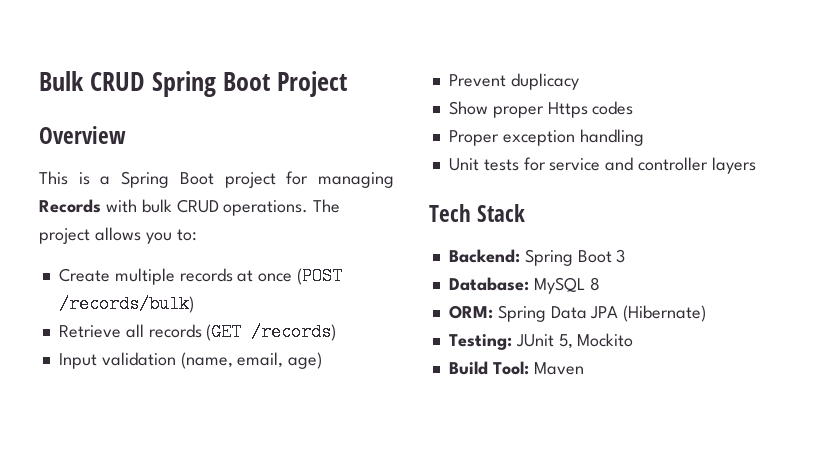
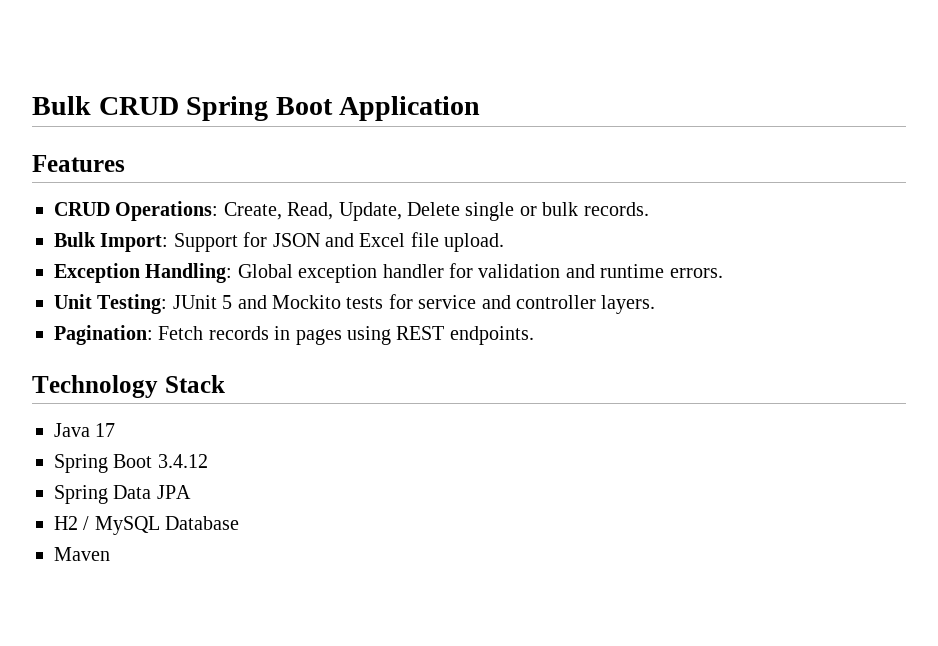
- Bulk CRUD Spring Boot Project
- Overview
- This is a Spring Boot project for managing Records with bulk CRUD operations. The project allows you to:
- Create multiple records at once (POST /records/bulk)
- Retrieve all records (GET /records)
- Input validation (name, email, age)
- Prevent duplicacy
- Show proper Https codes
- Proper exception handling
- Unit tests for service and controller layers
- Tech Stack
- Backend: Spring Boot 3
- Database: MySQL 8
- ORM: Spring Data JPA (Hibernate)
- Testing: JUnit 5, Mockito
- Build Tool: Maven
+ Bulk CRUD Spring Boot Application
+ Features
+ CRUD Operations: Create, Read, Update, Delete single or bulk records.
+ Bulk Import: Support for JSON and Excel file upload.
+ Exception Handling: Global exception handler for validation and runtime errors.
+ Unit Testing: JUnit 5 and Mockito tests for service and controller layers.
+ Pagination: Fetch records in pages using REST endpoints.
+ Technology Stack
+ Java 17
+ Spring Boot 3.4.12
+ Spring Data JPA
+ H2 / MySQL Database
+ Maven

